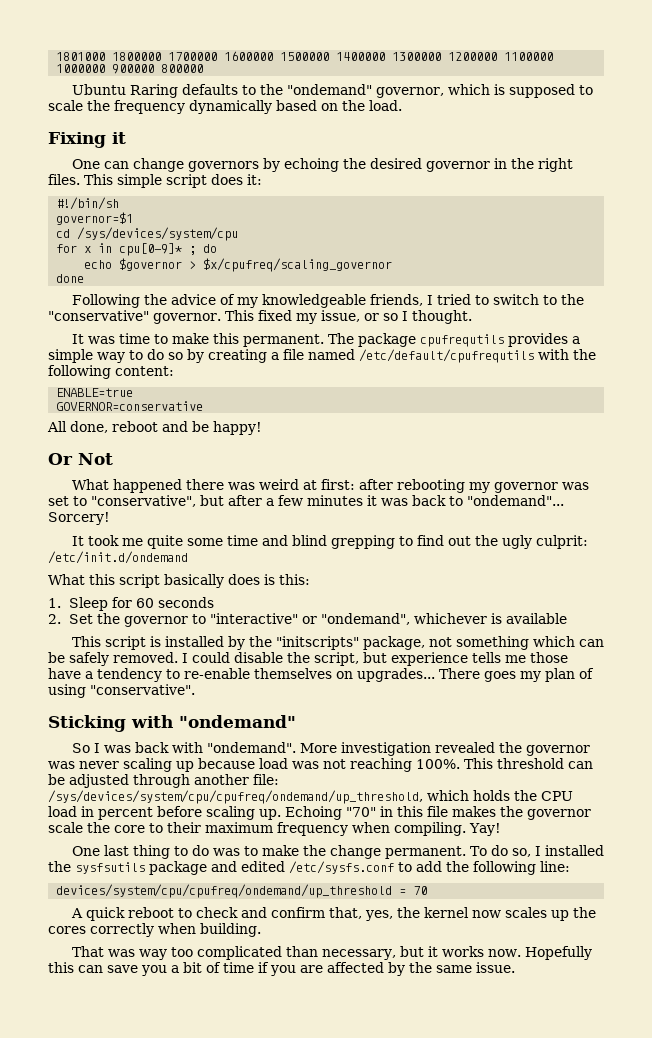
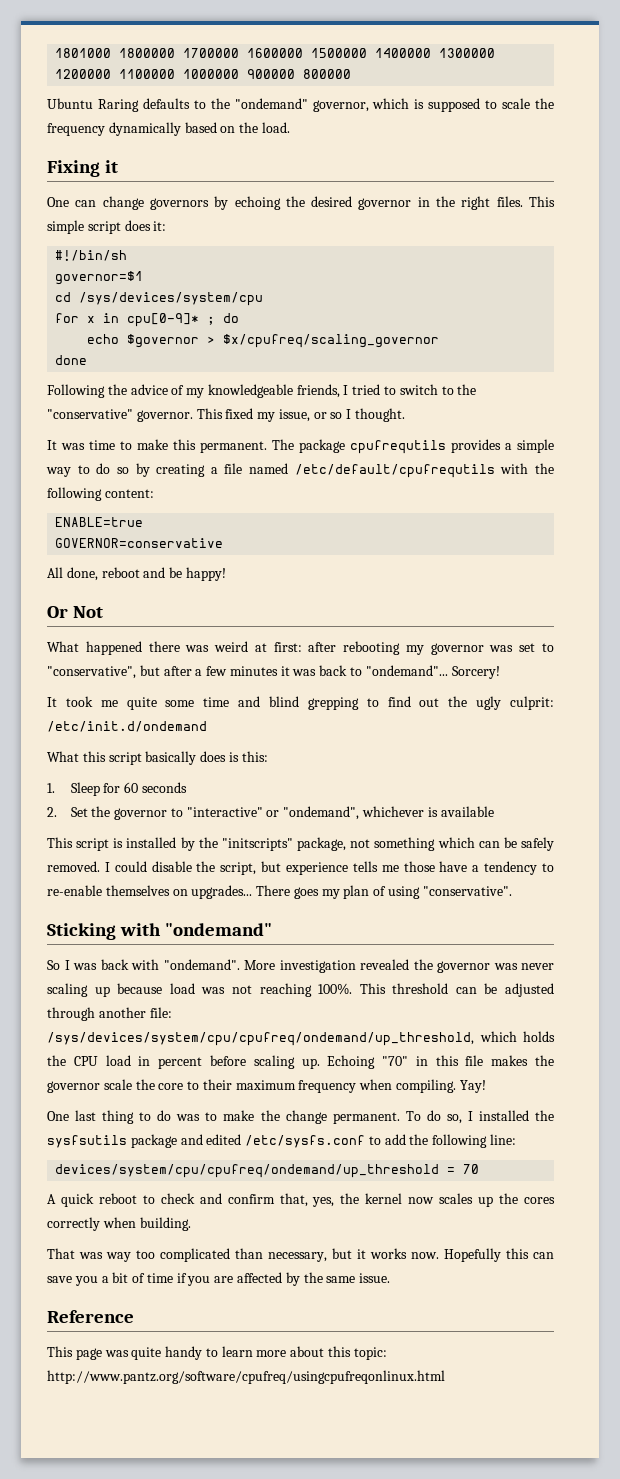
+ Reference
+ This page was quite handy to learn more about this topic: http://www.pantz.org/software/cpufreq/usingcpufreqonlinux.html

